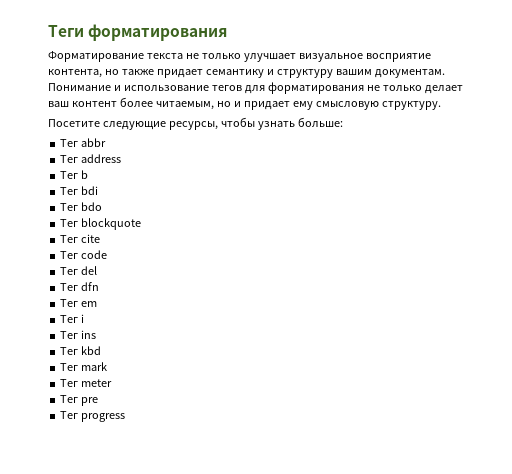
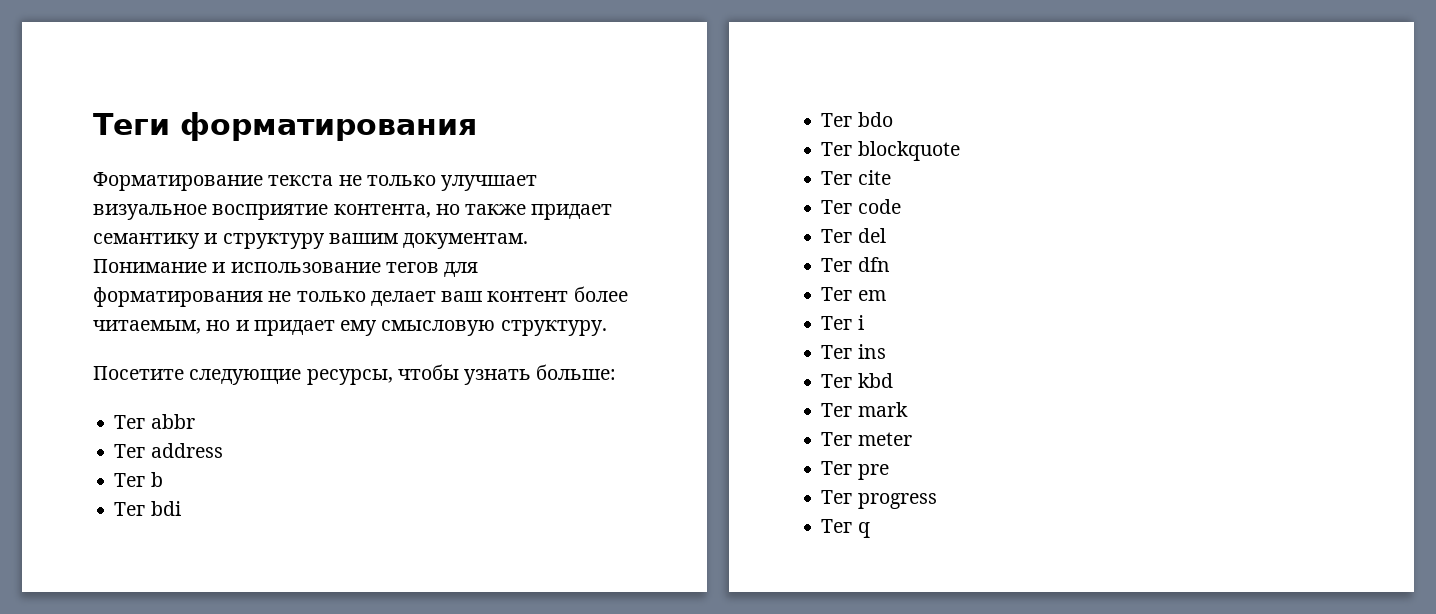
+ Тег q

